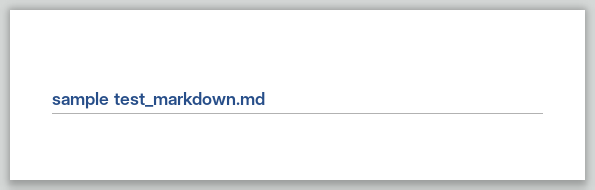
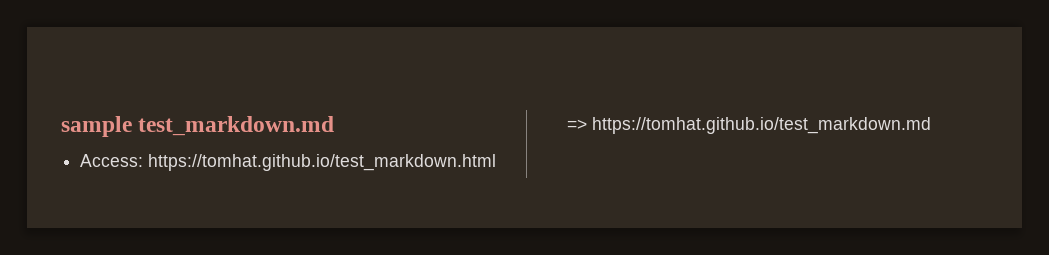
+ Access: https://tomhat.github.io/test_markdown.html => https://tomhat.github.io/test_markdown.md

